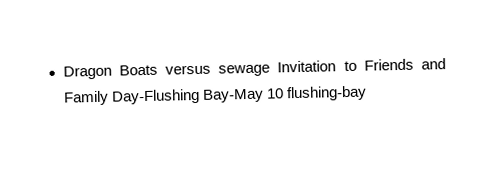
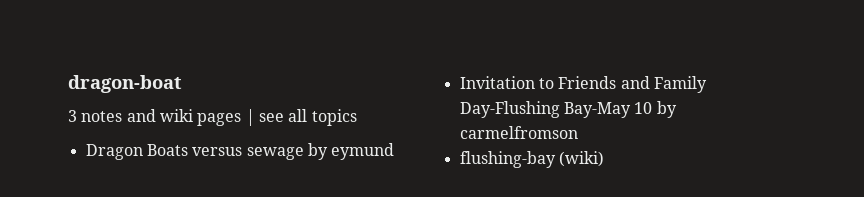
+ dragon-boat
+ 3 notes and wiki pages | see all topics
- Dragon Boats versus sewage Invitation to Friends and Family Day-Flushing Bay-May 10 flushing-bay
+ Dragon Boats versus sewage by eymund
+ Invitation to Friends and Family Day-Flushing Bay-May 10 by carmelfromson
+ flushing-bay (wiki)

